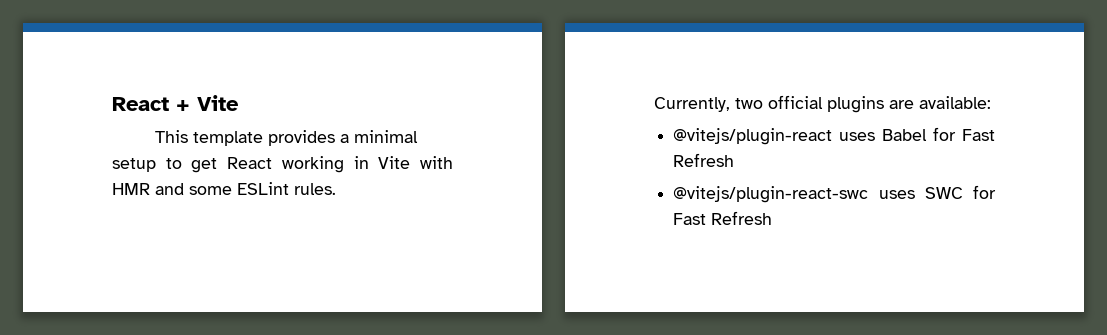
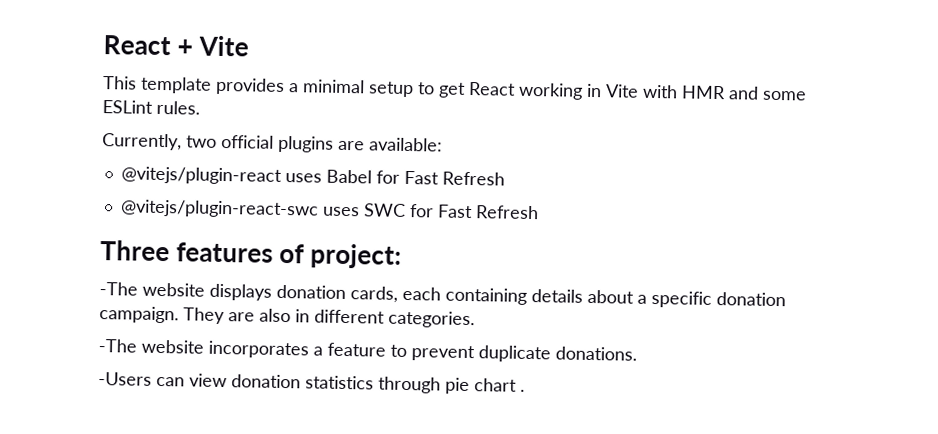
+ Three features of project:
+ -The website displays donation cards, each containing details about a specific donation campaign. They are also in different categories.
+ -The website incorporates a feature to prevent duplicate donations.
+ -Users can view donation statistics through pie chart .

